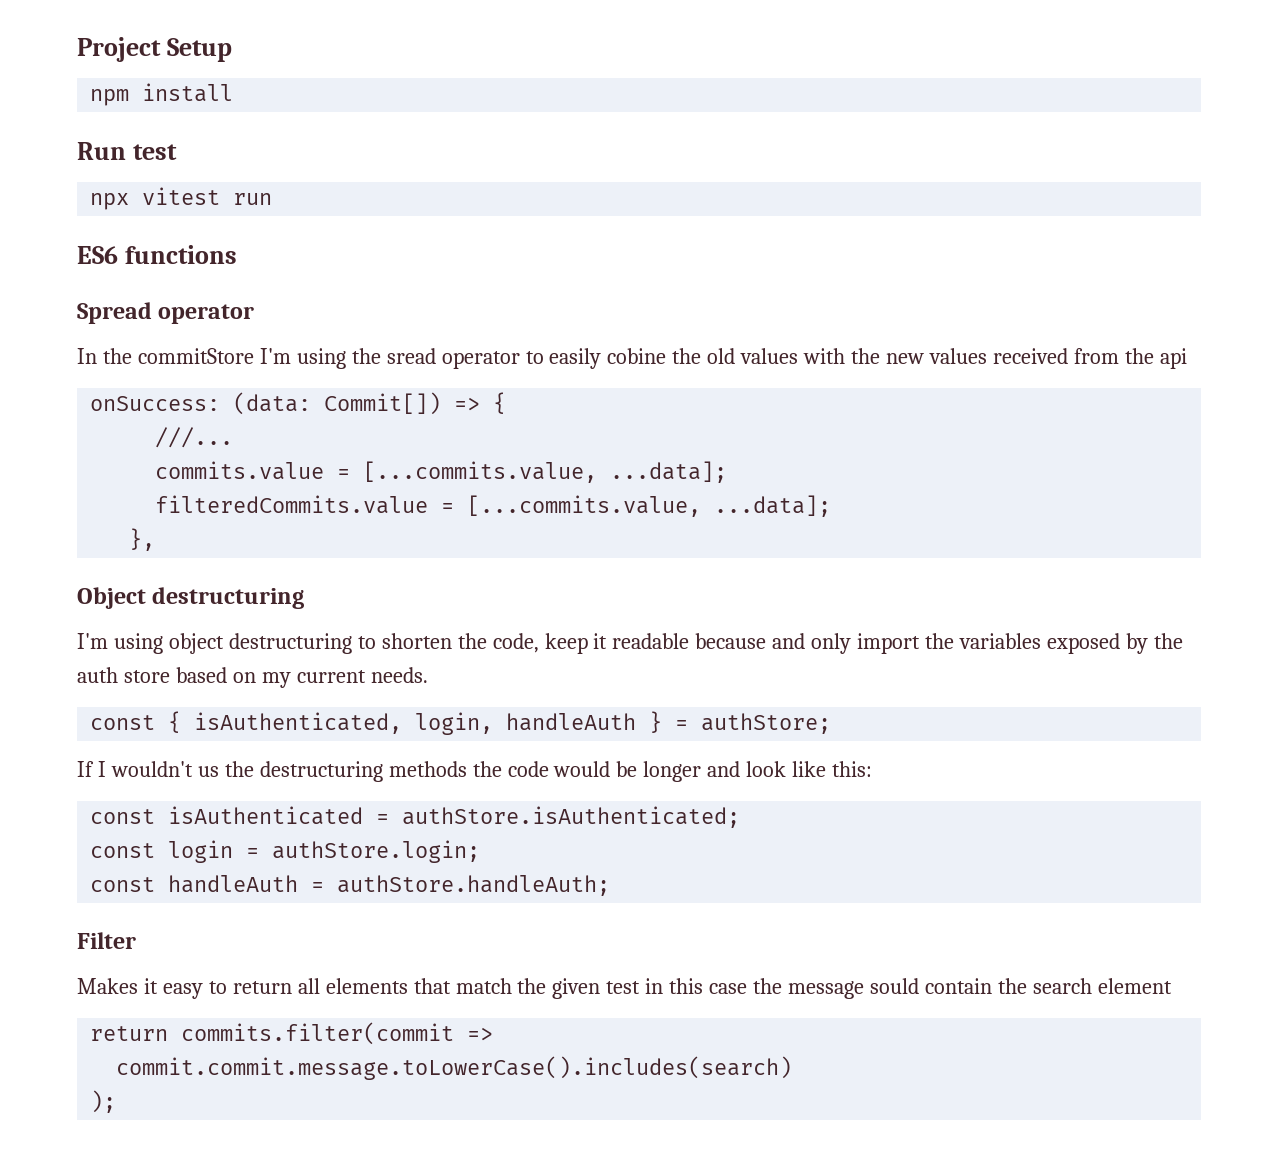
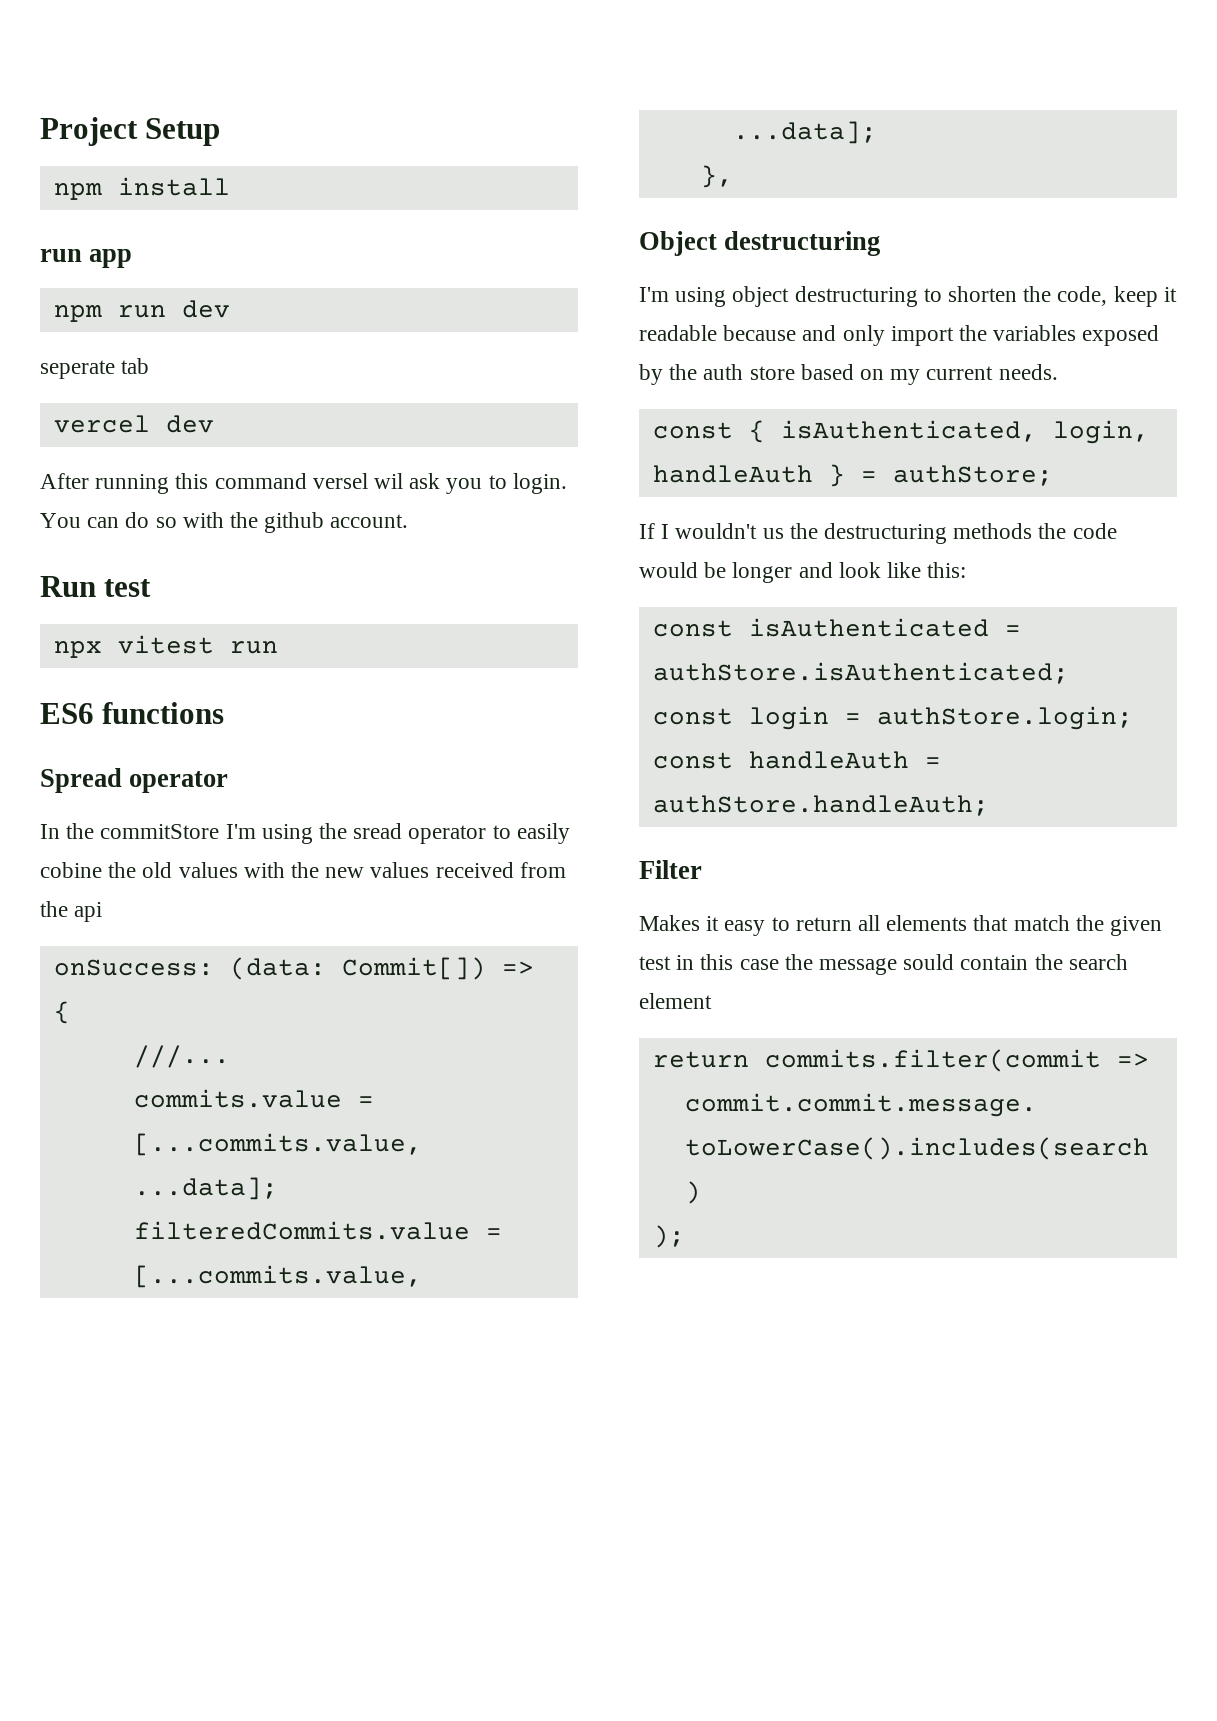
+ run app
+ npm run dev
+ seperate tab
+ vercel dev
+ After running this command versel wil ask you to login. You can do so with the github account.

